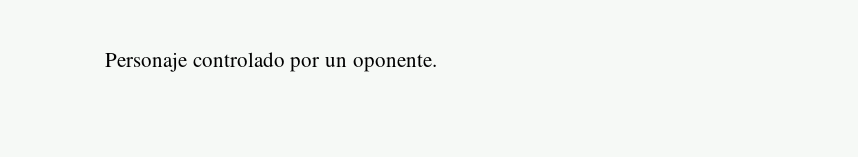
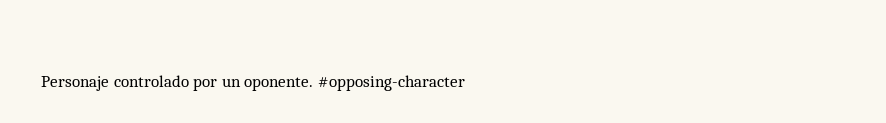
+ #opposing-character

